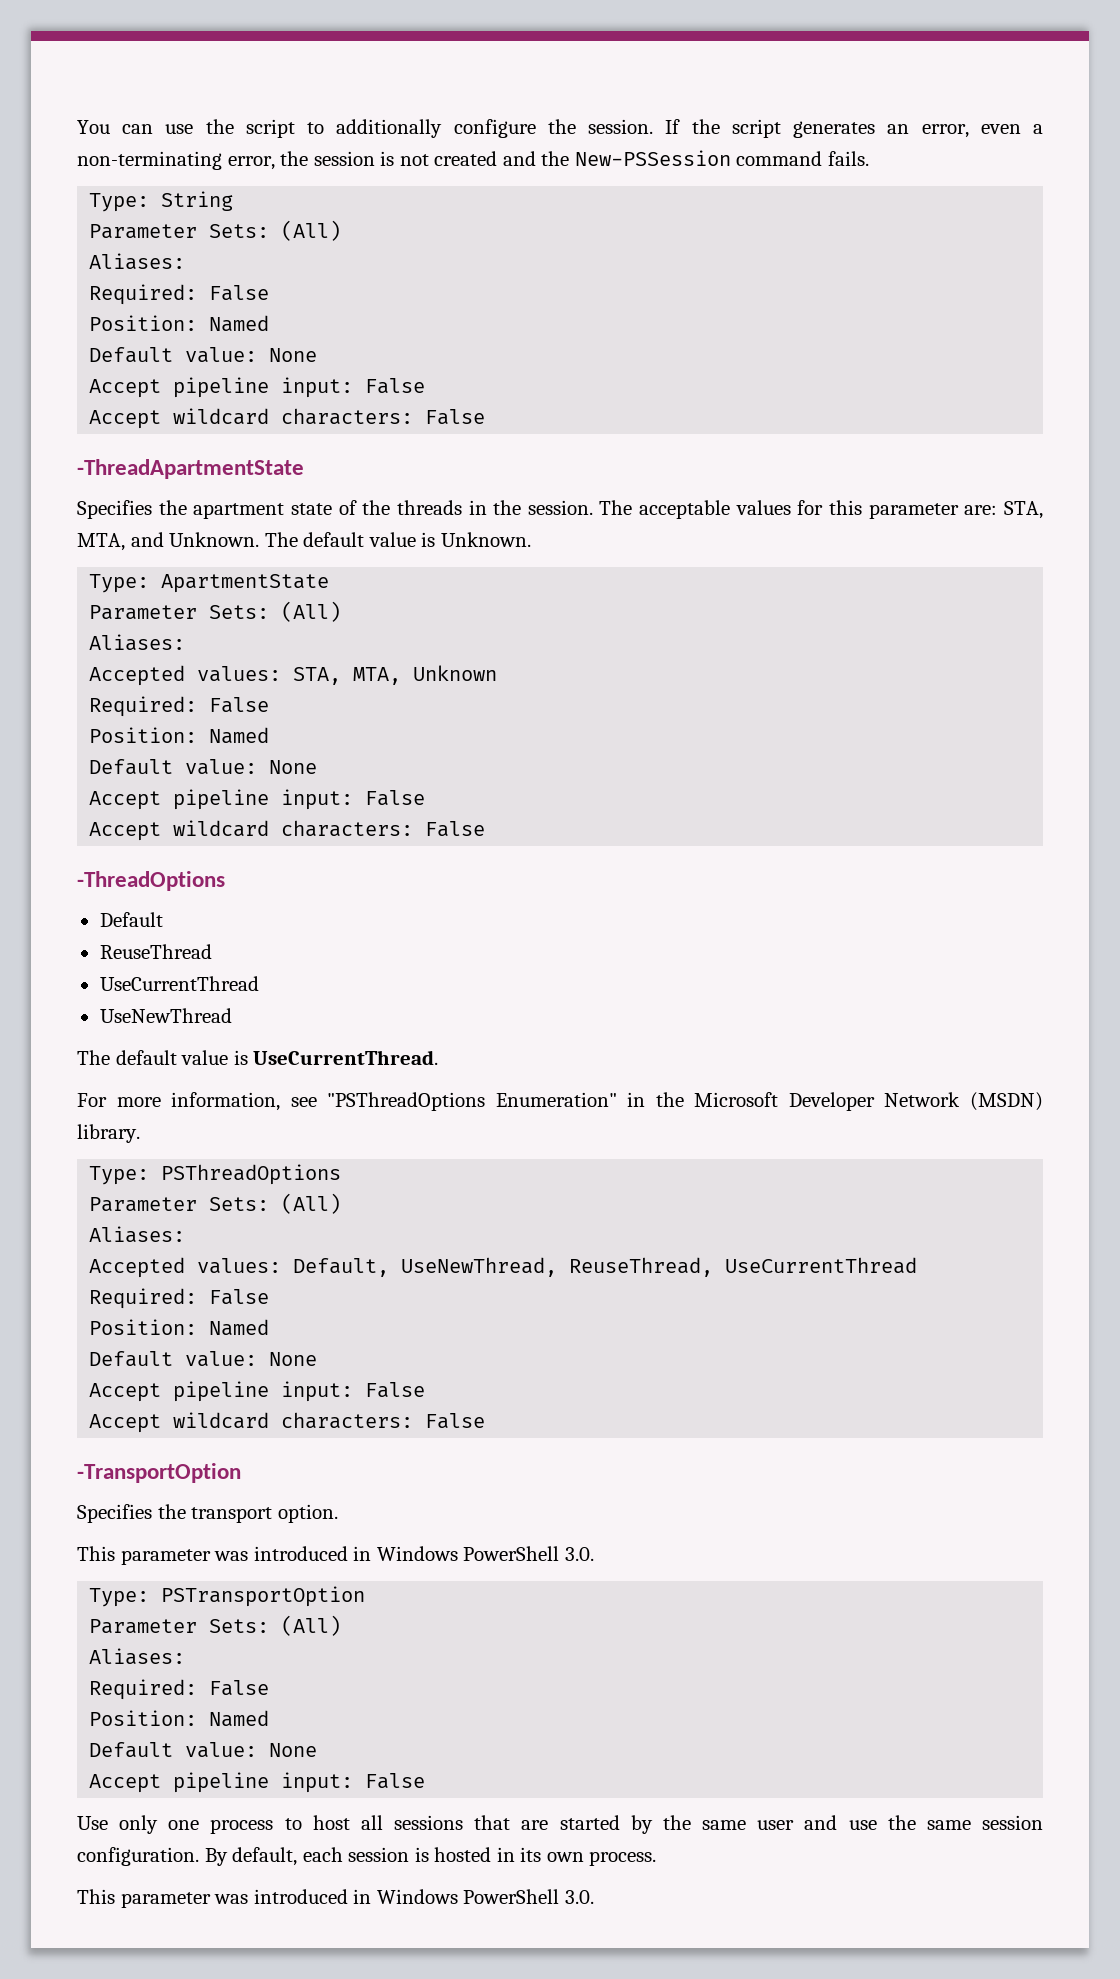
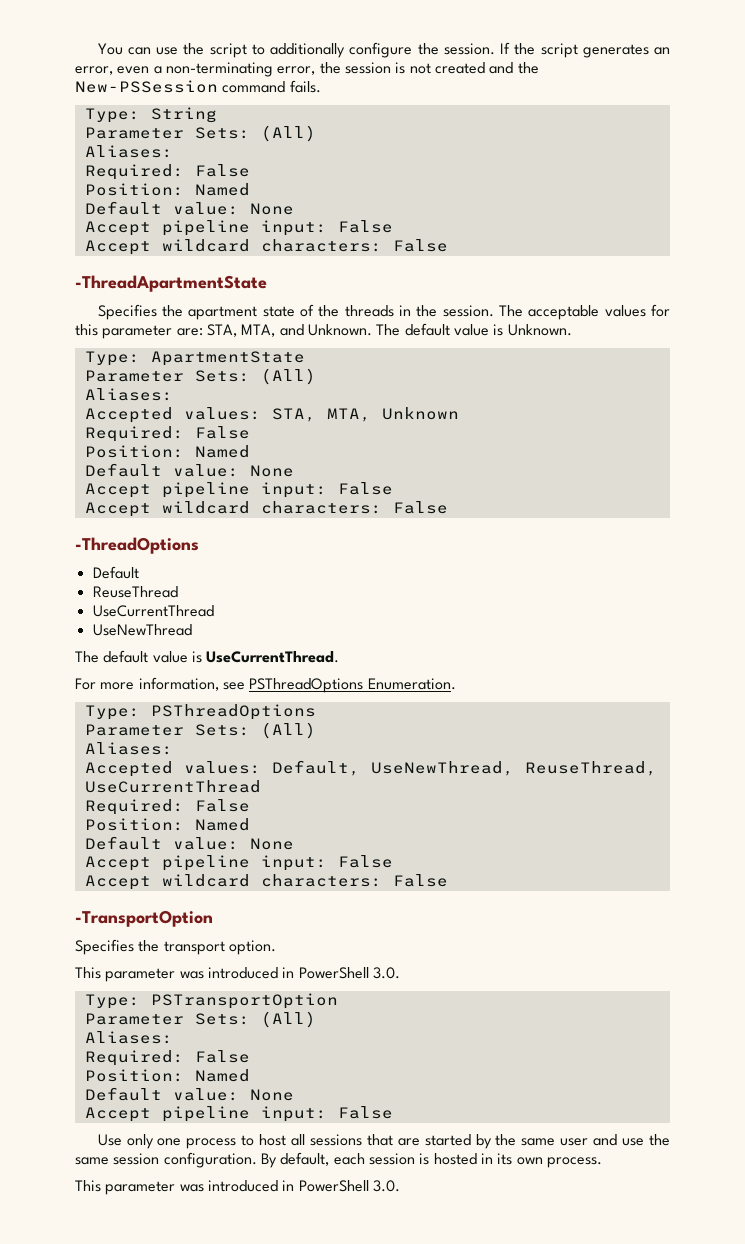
- For more information, see "PSThreadOptions Enumeration" in the Microsoft Developer Network (MSDN) library.
+ For more information, see PSThreadOptions Enumeration.
  Specifies the transport option.
- This parameter was introduced in Windows PowerShell 3.0.
+ This parameter was introduced in PowerShell 3.0.
  By default, each session is hosted in its own process.
- This parameter was introduced in Windows PowerShell 3.0.
+ This parameter was introduced in PowerShell 3.0.

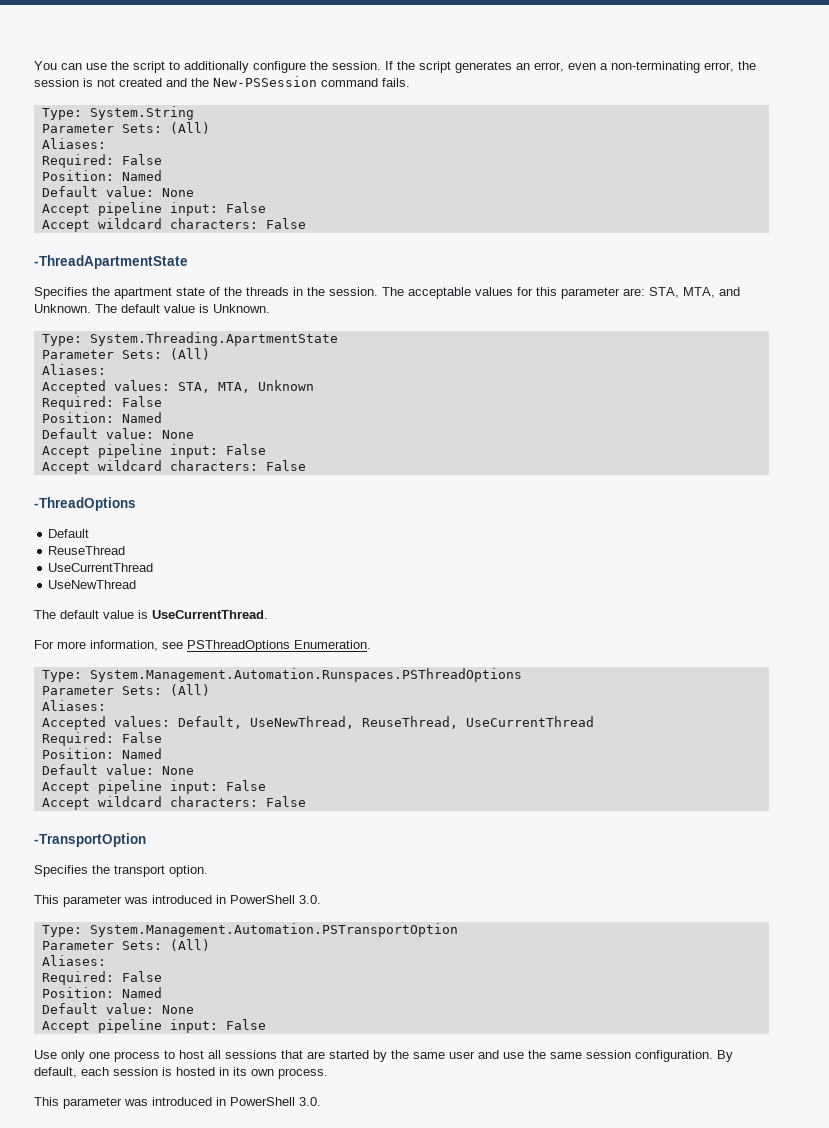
- Type: String
+ Type: System.String
- Type: ApartmentState
+ Type: System.Threading.ApartmentState
- Type: PSThreadOptions
+ Type: System.Management.Automation.Runspaces.PSThreadOptions
- Type: PSTransportOption
+ Type: System.Management.Automation.PSTransportOption

